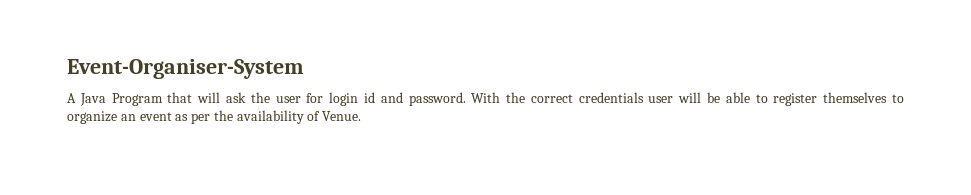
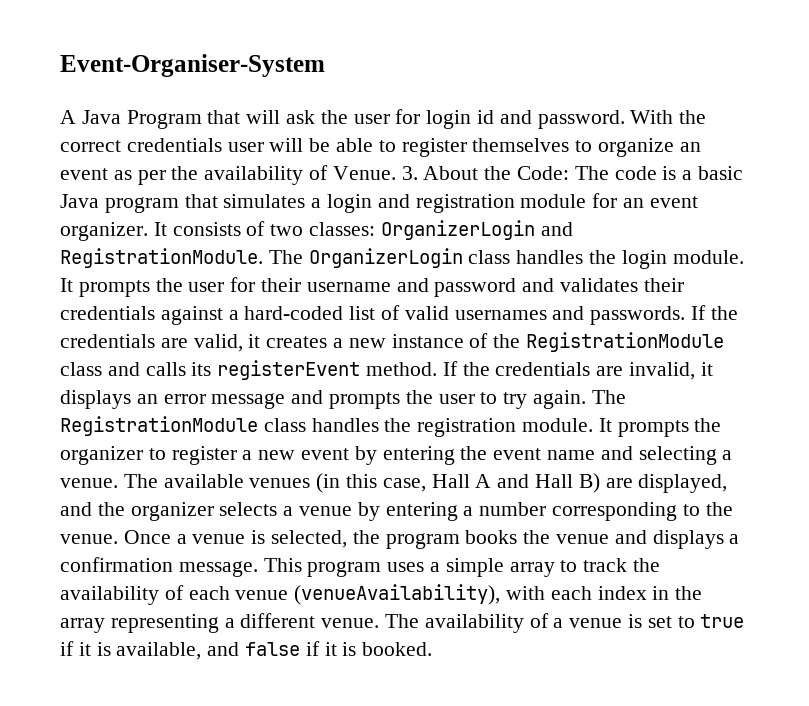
+ 3. About the Code: The code is a basic Java program that simulates a login and registration module for an event organizer. It consists of two classes: OrganizerLogin and RegistrationModule. The OrganizerLogin class handles the login module. It prompts the user for their username and password and validates their credentials against a hard-coded list of valid usernames and passwords. If the credentials are valid, it creates a new instance of the RegistrationModule class and calls its registerEvent method. If the credentials are invalid, it displays an error message and prompts the user to try again. The RegistrationModule class handles the registration module. It prompts the organizer to register a new event by entering the event name and selecting a venue. The available venues (in this case, Hall A and Hall B) are displayed, and the organizer selects a venue by entering a number corresponding to the venue. Once a venue is selected, the program books the venue and displays a confirmation message. This program uses a simple array to track the availability of each venue (venueAvailability), with each index in the array representing a different venue. The availability of a venue is set to true if it is available, and false if it is booked.

